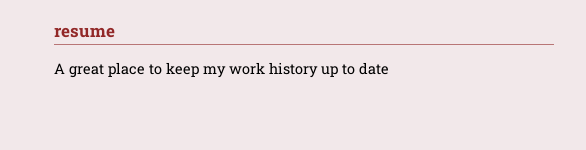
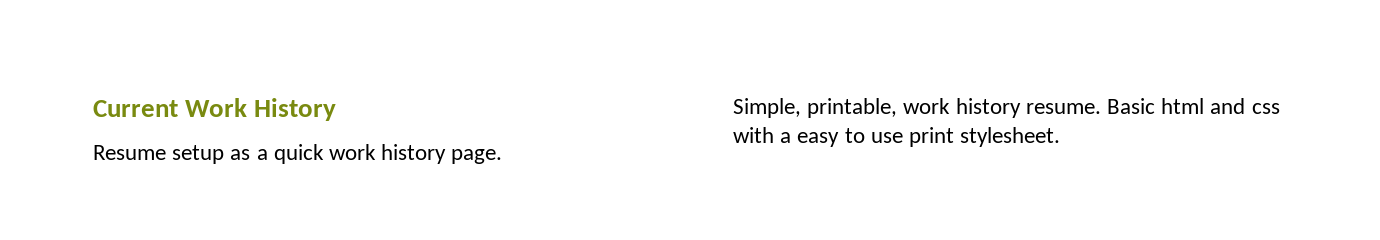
- resume
- A great place to keep my work history up to date
+ Current Work History
+ Resume setup as a quick work history page.
+ Simple, printable, work history resume. Basic html and css with a easy to use print stylesheet.

